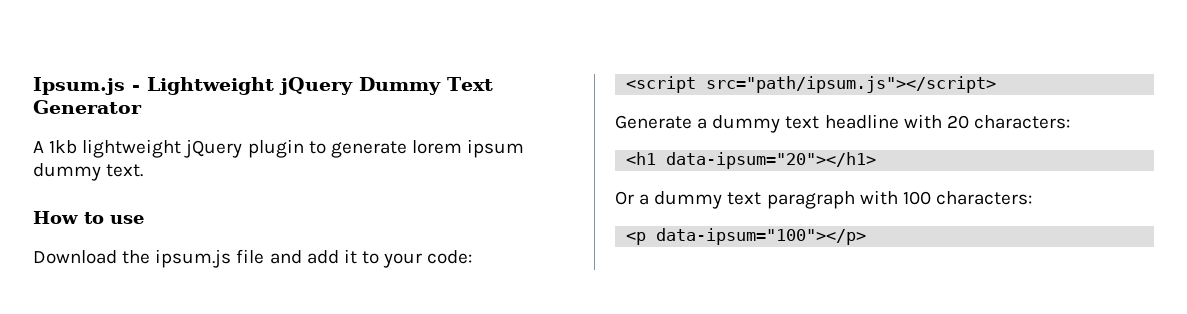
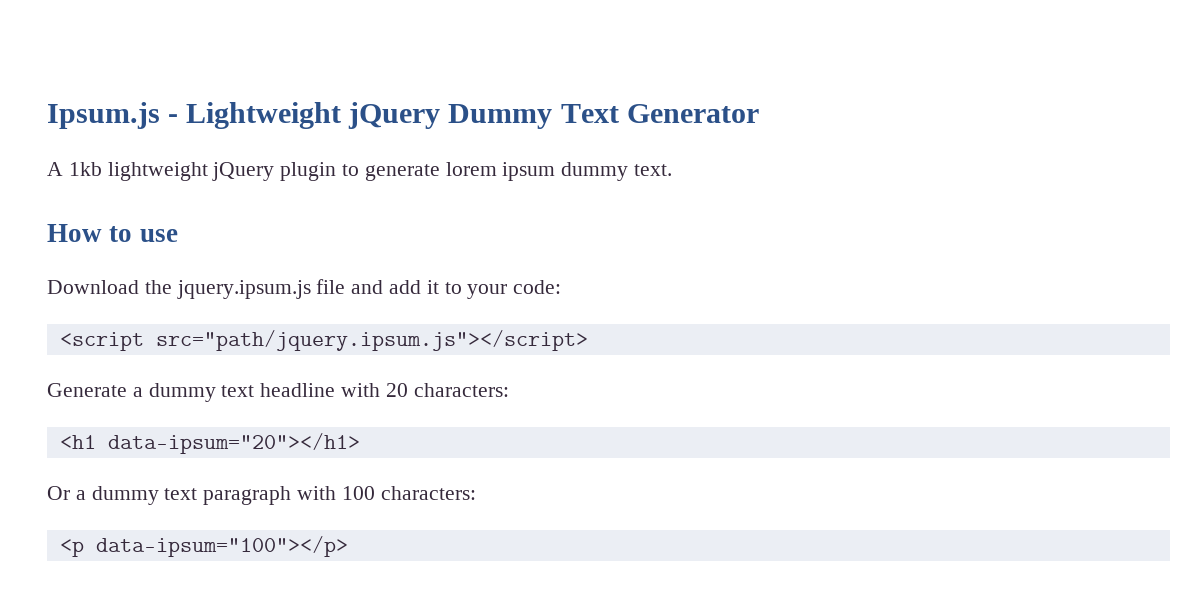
- Download the ipsum.js file and add it to your code:
+ Download the jquery.ipsum.js file and add it to your code:
- <script src="path/ipsum.js"></script>
+ <script src="path/jquery.ipsum.js"></script>

